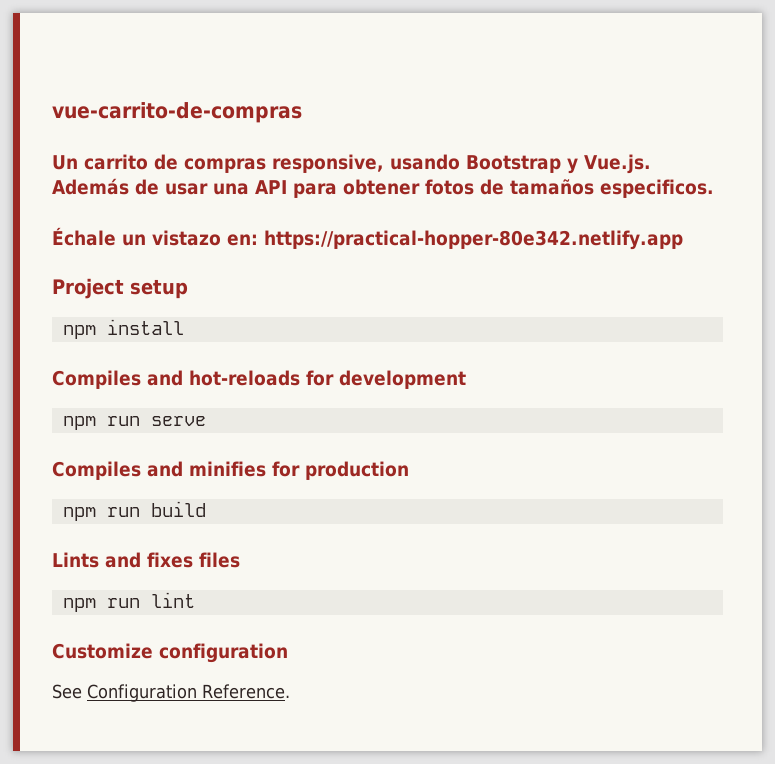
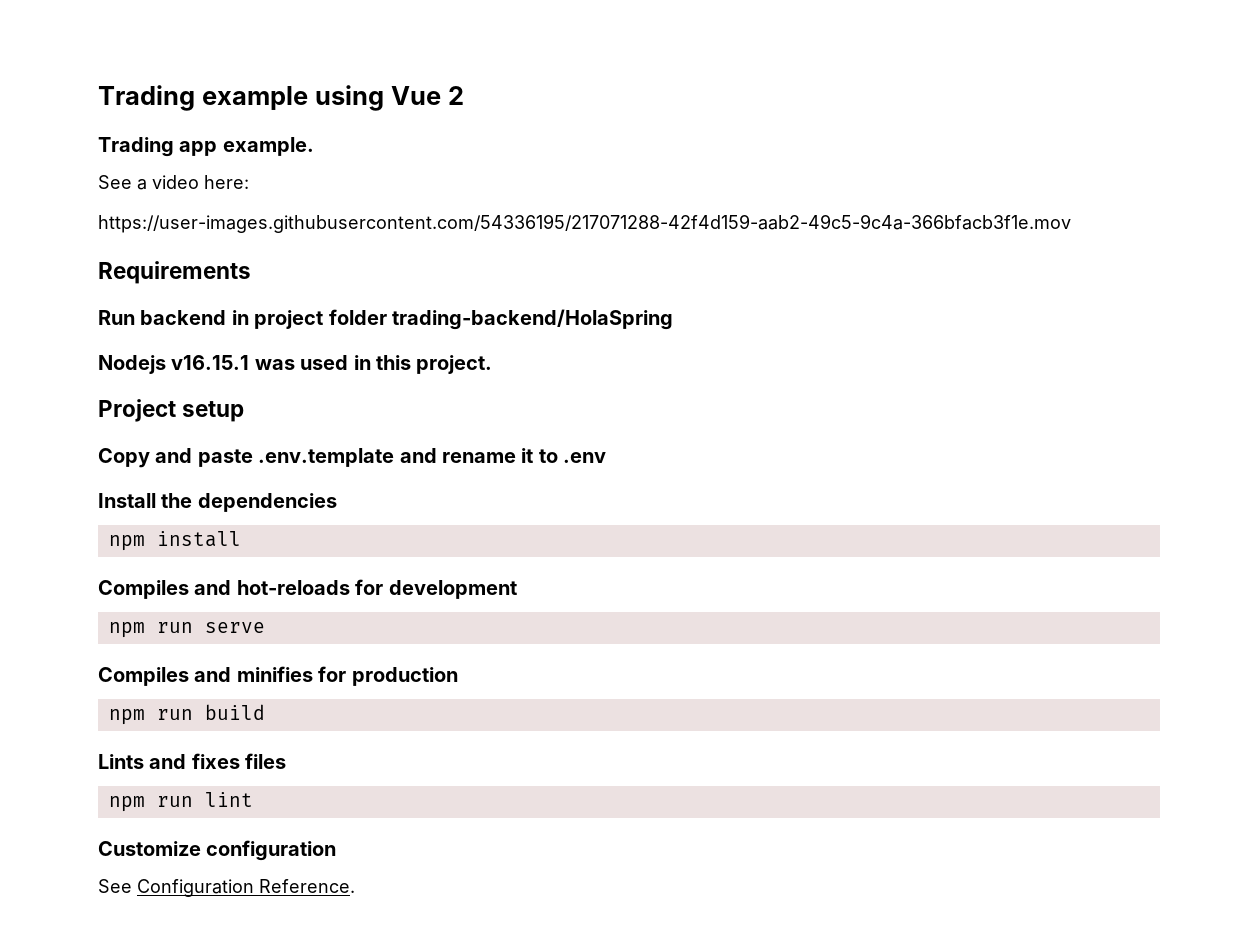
- vue-carrito-de-compras
- Un carrito de compras responsive, usando Bootstrap y Vue.js. Además de usar una API para obtener fotos de tamaños especificos.
- Échale un vistazo en: https://practical-hopper-80e342.netlify.app
+ Trading example using Vue 2
+ Trading app example.
+ See a video here:
+ https://user-images.githubusercontent.com/54336195/217071288-42f4d159-aab2-49c5-9c4a-366bfacb3f1e.mov
+ Requirements
+ Run backend in project folder trading-backend/HolaSpring
+ Nodejs v16.15.1 was used in this project.
  Project setup
+ Copy and paste .env.template and rename it to .env
+ Install the dependencies

